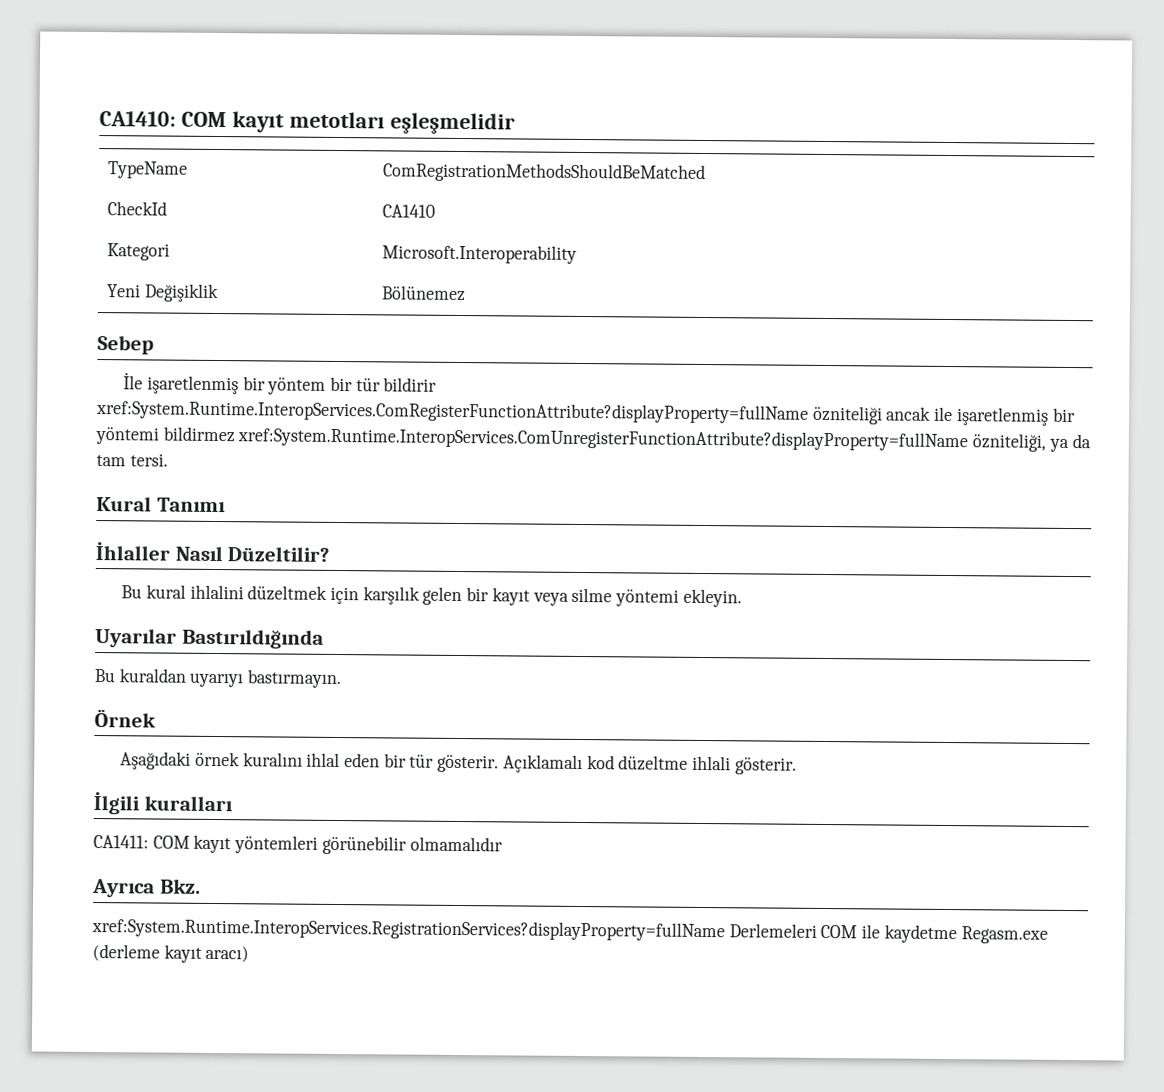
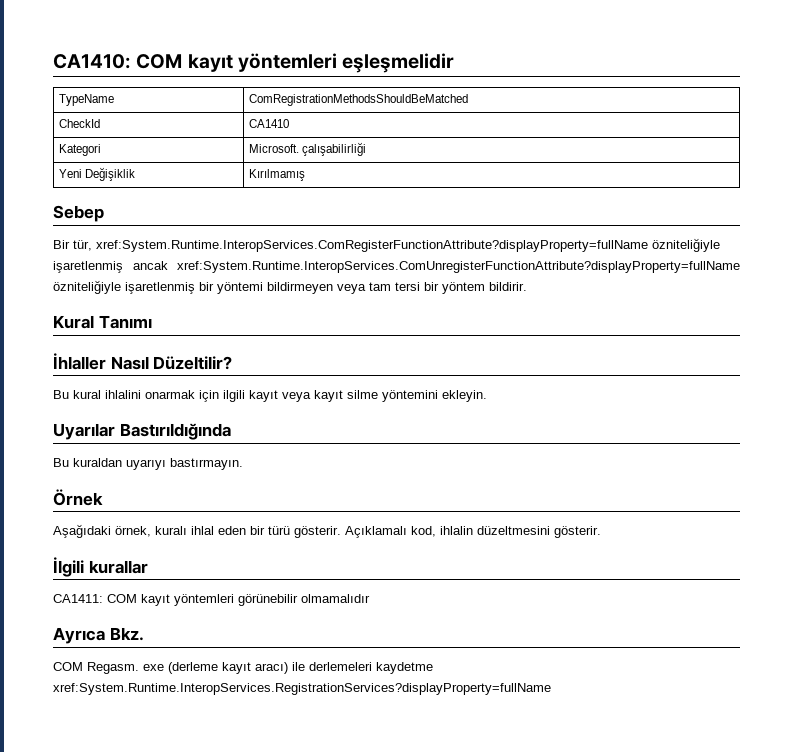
- CA1410: COM kayıt metotları eşleşmelidir
+ CA1410: COM kayıt yöntemleri eşleşmelidir
- Kategori | Microsoft.Interoperability
+ Kategori | Microsoft. çalışabilirliği
- Yeni Değişiklik | Bölünemez
+ Yeni Değişiklik | Kırılmamış
- İle işaretlenmiş bir yöntem bir tür bildirir xref:System.Runtime.InteropServices.ComRegisterFunctionAttribute?displayProperty=fullName özniteliği ancak ile işaretlenmiş bir yöntemi bildirmez xref:System.Runtime.InteropServices.ComUnregisterFunctionAttribute?displayProperty=fullName özniteliği, ya da tam tersi.
+ Bir tür, xref:System.Runtime.InteropServices.ComRegisterFunctionAttribute?displayProperty=fullName özniteliğiyle işaretlenmiş ancak xref:System.Runtime.InteropServices.ComUnregisterFunctionAttribute?displayProperty=fullName özniteliğiyle işaretlenmiş bir yöntemi bildirmeyen veya tam tersi bir yöntem bildirir.
- Bu kural ihlalini düzeltmek için karşılık gelen bir kayıt veya silme yöntemi ekleyin.
+ Bu kural ihlalini onarmak için ilgili kayıt veya kayıt silme yöntemini ekleyin.
- Aşağıdaki örnek kuralını ihlal eden bir tür gösterir.
+ Aşağıdaki örnek, kuralı ihlal eden bir türü gösterir.
- Açıklamalı kod düzeltme ihlali gösterir.
+ Açıklamalı kod, ihlalin düzeltmesini gösterir.
- İlgili kuralları
+ İlgili kurallar
- xref:System.Runtime.InteropServices.RegistrationServices?displayProperty=fullName Derlemeleri COM ile kaydetme Regasm.exe (derleme kayıt aracı)
+ COM Regasm. exe (derleme kayıt aracı) ile derlemeleri kaydetme xref:System.Runtime.InteropServices.RegistrationServices?displayProperty=fullName

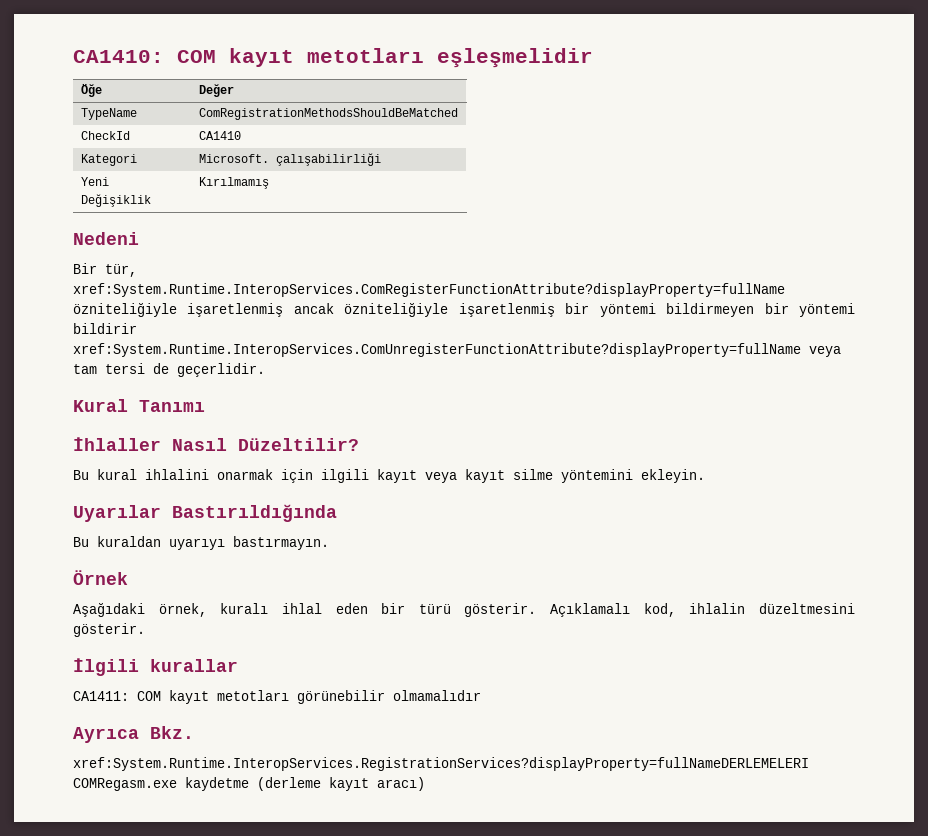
- CA1410: COM kayıt yöntemleri eşleşmelidir
+ CA1410: COM kayıt metotları eşleşmelidir
+ Öğe | Değer
- Sebep
+ Nedeni
- Bir tür, xref:System.Runtime.InteropServices.ComRegisterFunctionAttribute?displayProperty=fullName özniteliğiyle işaretlenmiş ancak xref:System.Runtime.InteropServices.ComUnregisterFunctionAttribute?displayProperty=fullName özniteliğiyle işaretlenmiş bir yöntemi bildirmeyen veya tam tersi bir yöntem bildirir.
+ Bir tür, xref:System.Runtime.InteropServices.ComRegisterFunctionAttribute?displayProperty=fullName özniteliğiyle işaretlenmiş ancak özniteliğiyle işaretlenmiş bir yöntemi bildirmeyen bir yöntemi bildirir xref:System.Runtime.InteropServices.ComUnregisterFunctionAttribute?displayProperty=fullName veya tam tersi de geçerlidir.
- CA1411: COM kayıt yöntemleri görünebilir olmamalıdır
+ CA1411: COM kayıt metotları görünebilir olmamalıdır
- COM Regasm. exe (derleme kayıt aracı) ile derlemeleri kaydetme xref:System.Runtime.InteropServices.RegistrationServices?displayProperty=fullName
+ xref:System.Runtime.InteropServices.RegistrationServices?displayProperty=fullNameDERLEMELERI COMRegasm.exe kaydetme (derleme kayıt aracı)

